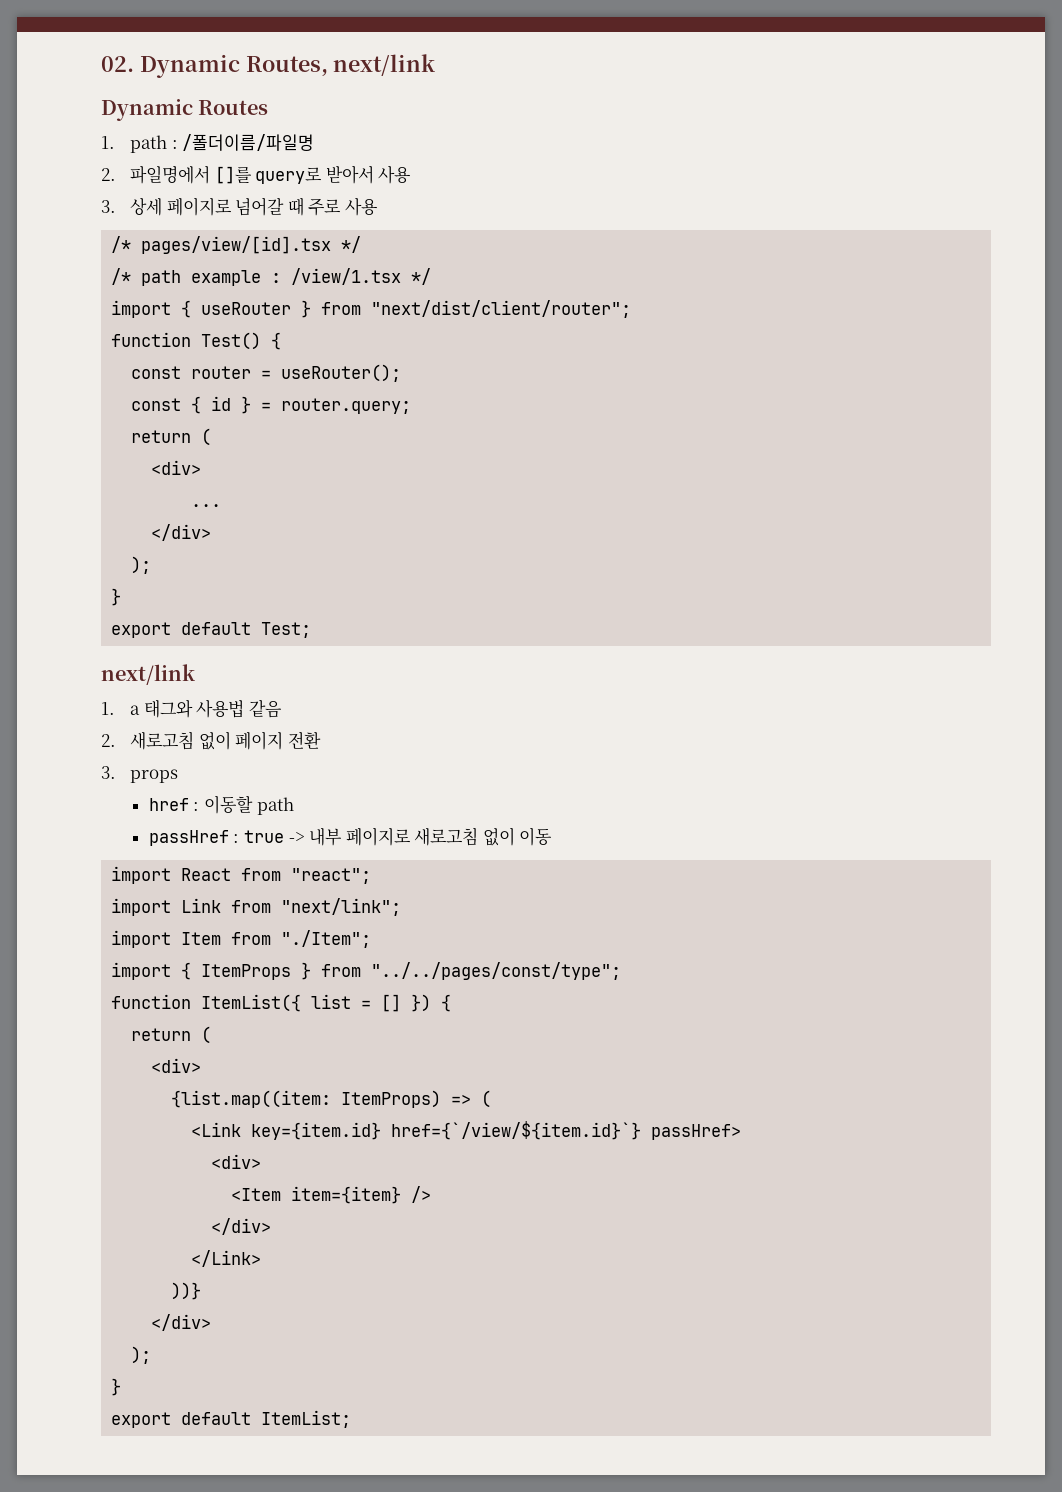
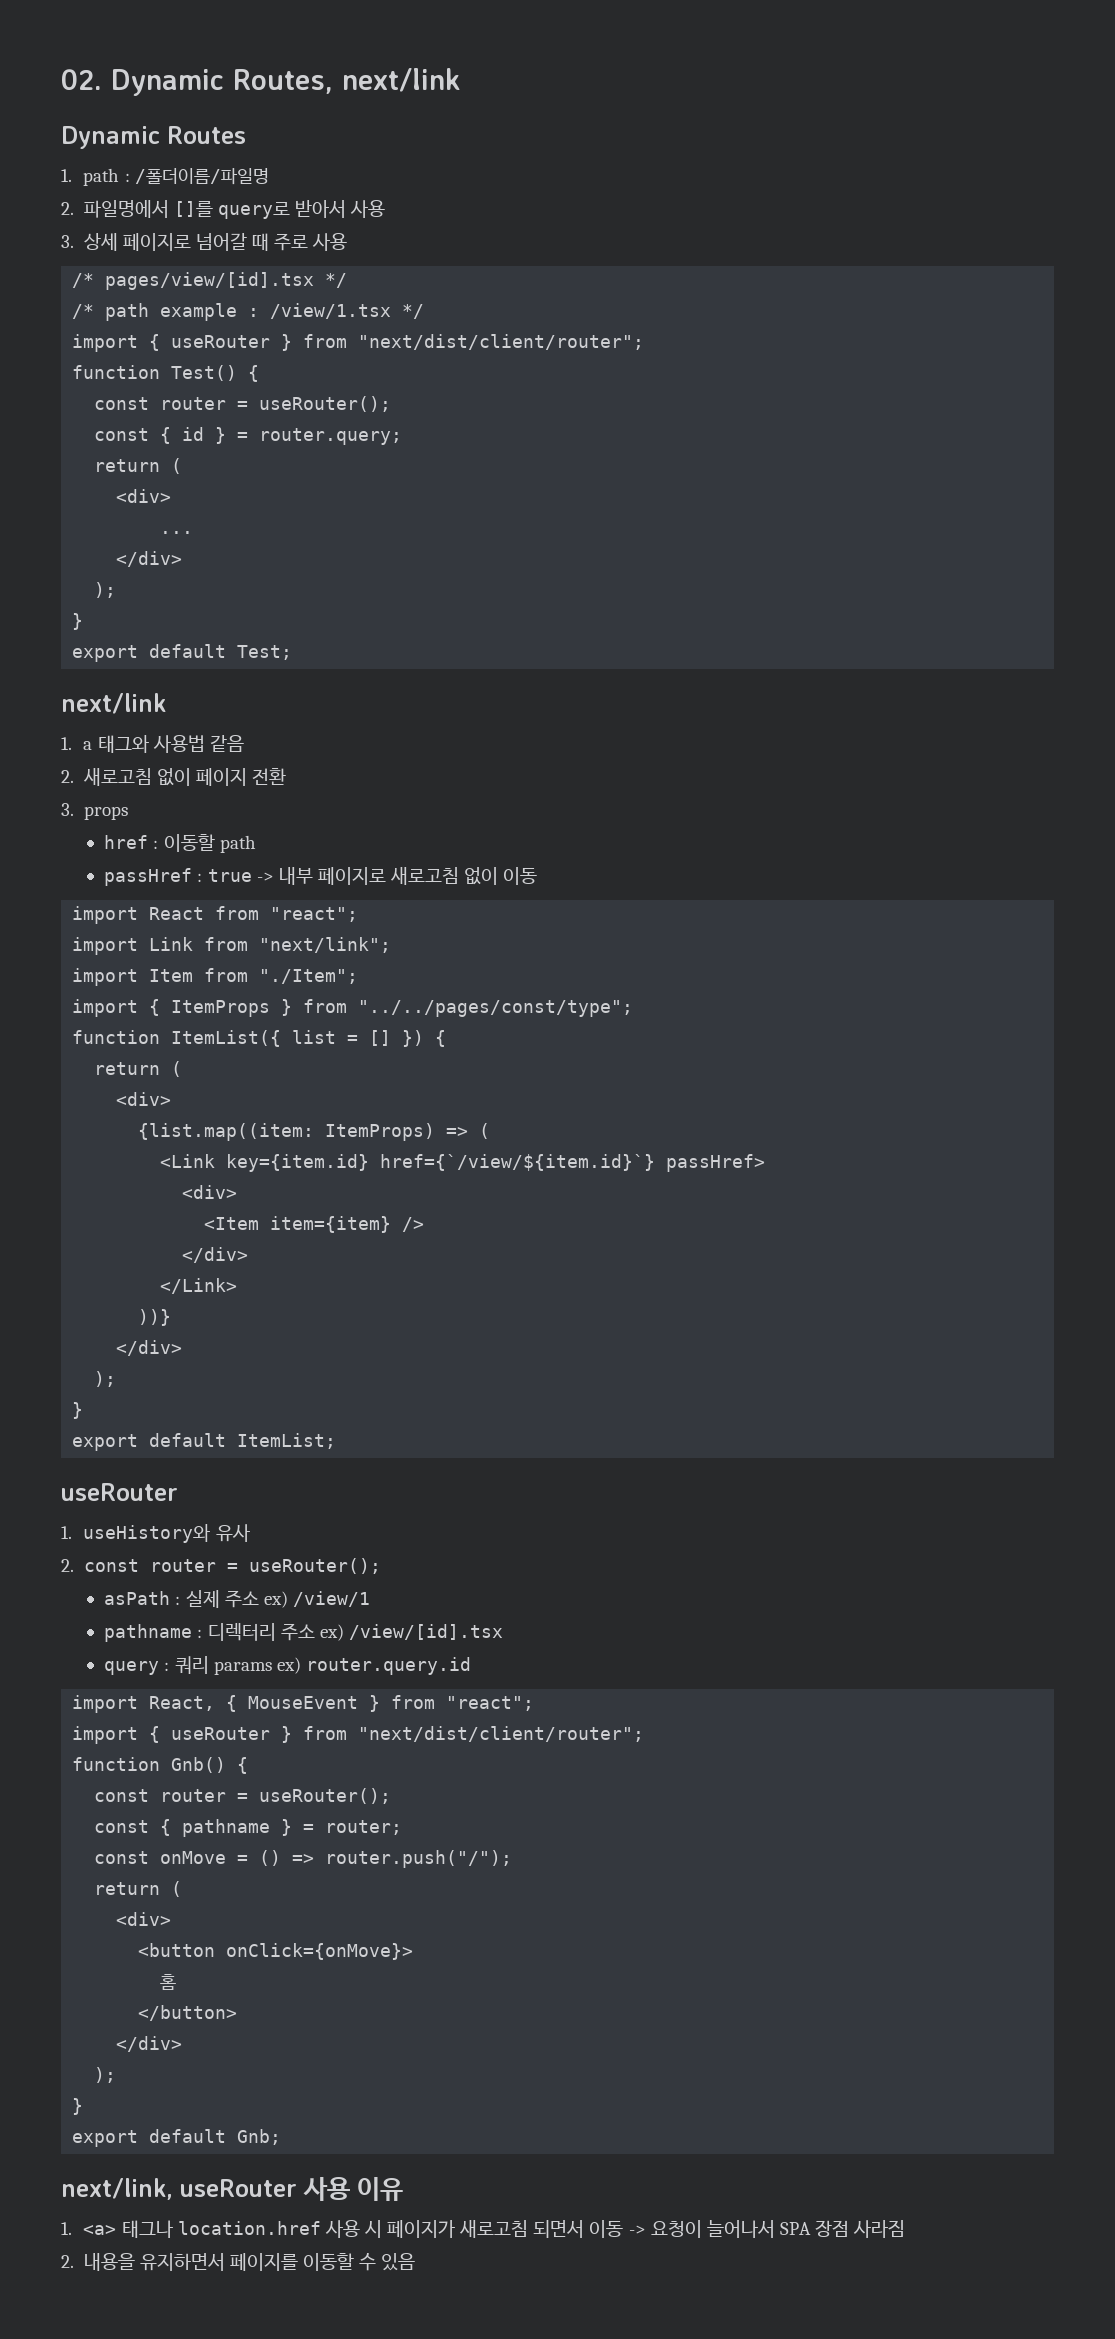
  export default ItemList;
+ useRouter
+ 1. useHistory와 유사
+ 2. const router = useRouter();
+ asPath : 실제 주소 ex) /view/1
+ pathname : 디렉터리 주소 ex) /view/[id].tsx
+ query : 쿼리 params ex) router.query.id
+ import React, { MouseEvent } from "react";
+ import { useRouter } from "next/dist/client/router";
+ function Gnb() {
+ const router = useRouter();
+ const { pathname } = router;
+ const onMove = () => router.push("/");
+ return (
+ <div>
+ <button onClick={onMove}>
+ 홈
+ </button>
+ </div>
+ );
+ }
+ export default Gnb;
+ next/link, useRouter 사용 이유
+ 1. <a> 태그나 location.href 사용 시 페이지가 새로고침 되면서 이동 -> 요청이 늘어나서 SPA 장점 사라짐
+ 2. 내용을 유지하면서 페이지를 이동할 수 있음

